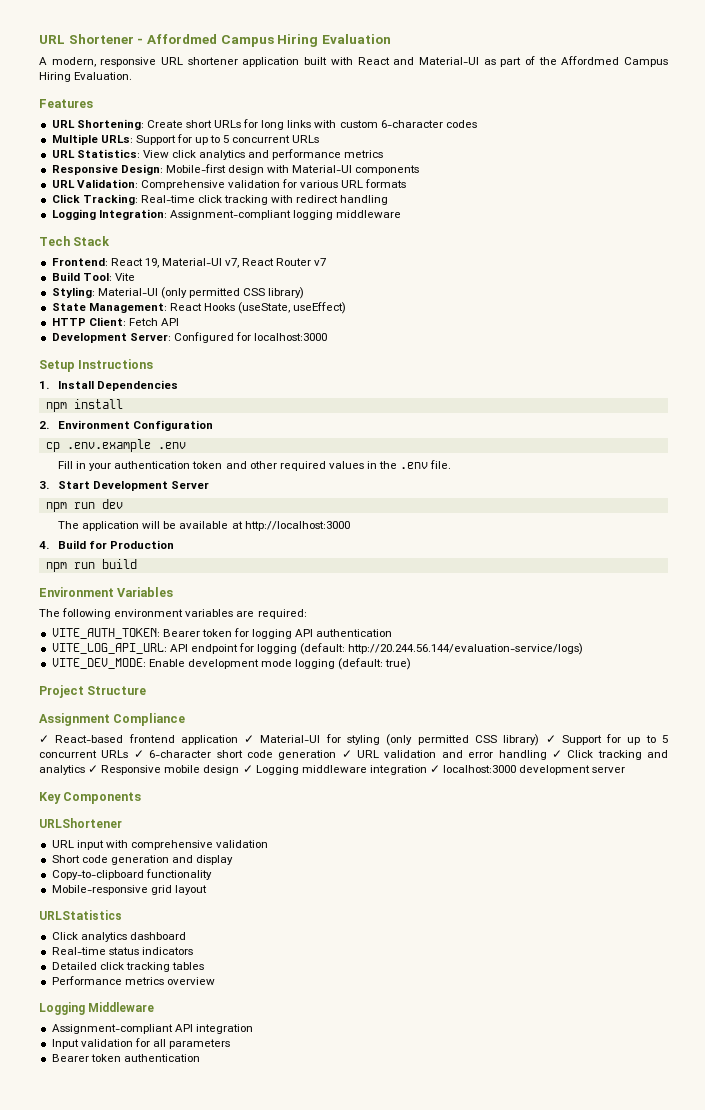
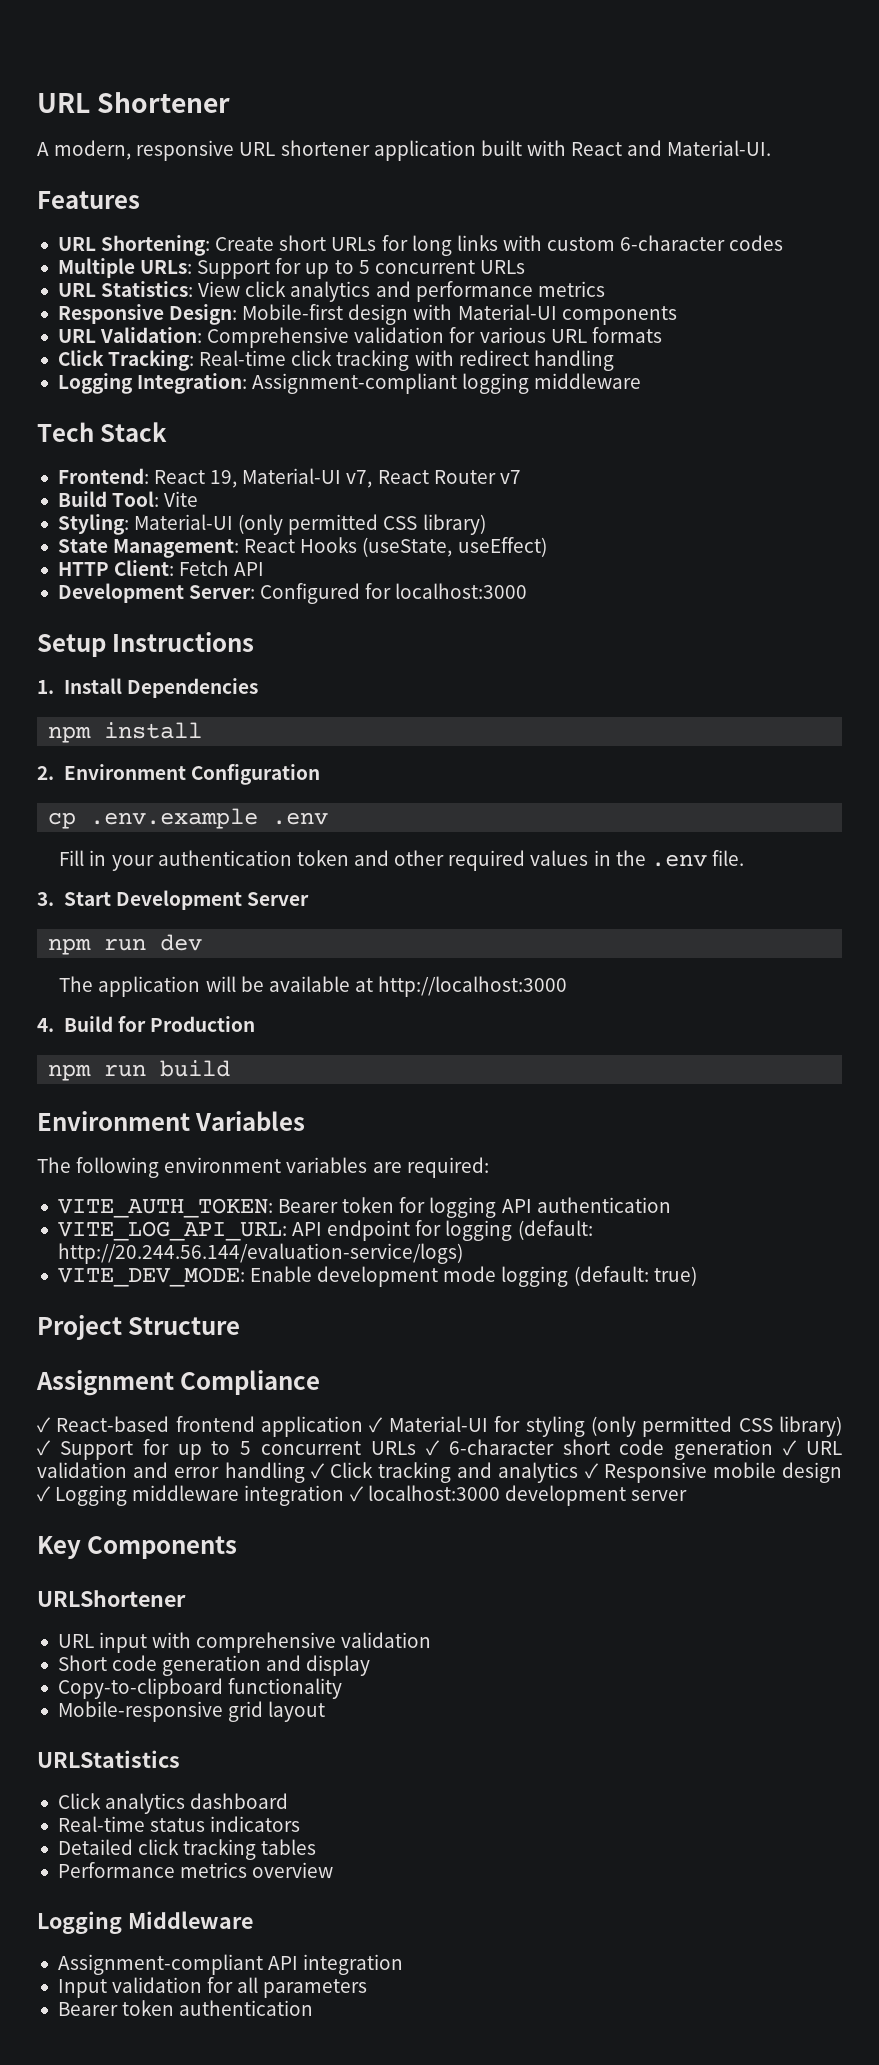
- URL Shortener - Affordmed Campus Hiring Evaluation
+ URL Shortener
- A modern, responsive URL shortener application built with React and Material-UI as part of the Affordmed Campus Hiring Evaluation.
+ A modern, responsive URL shortener application built with React and Material-UI.

